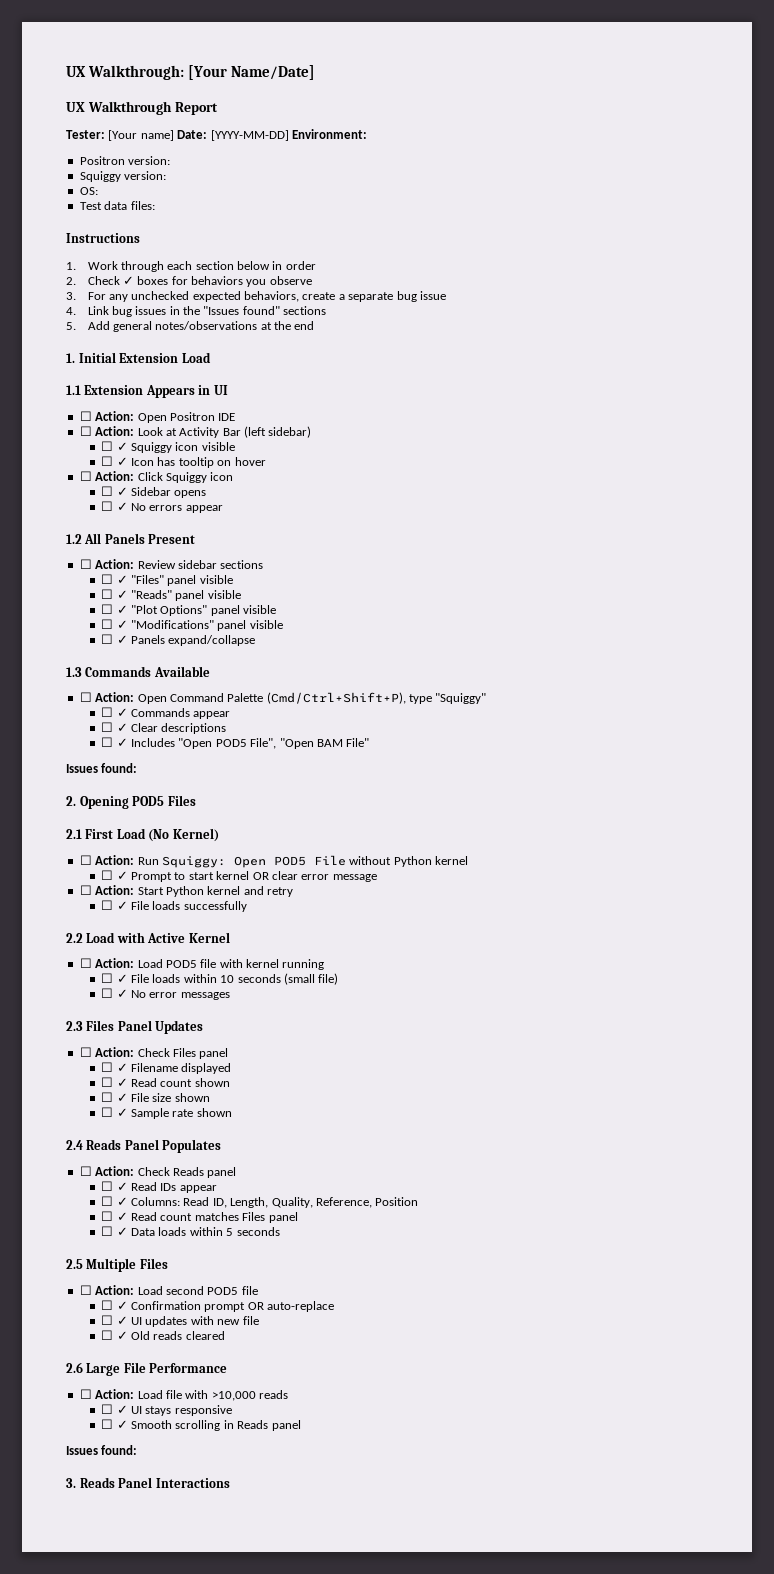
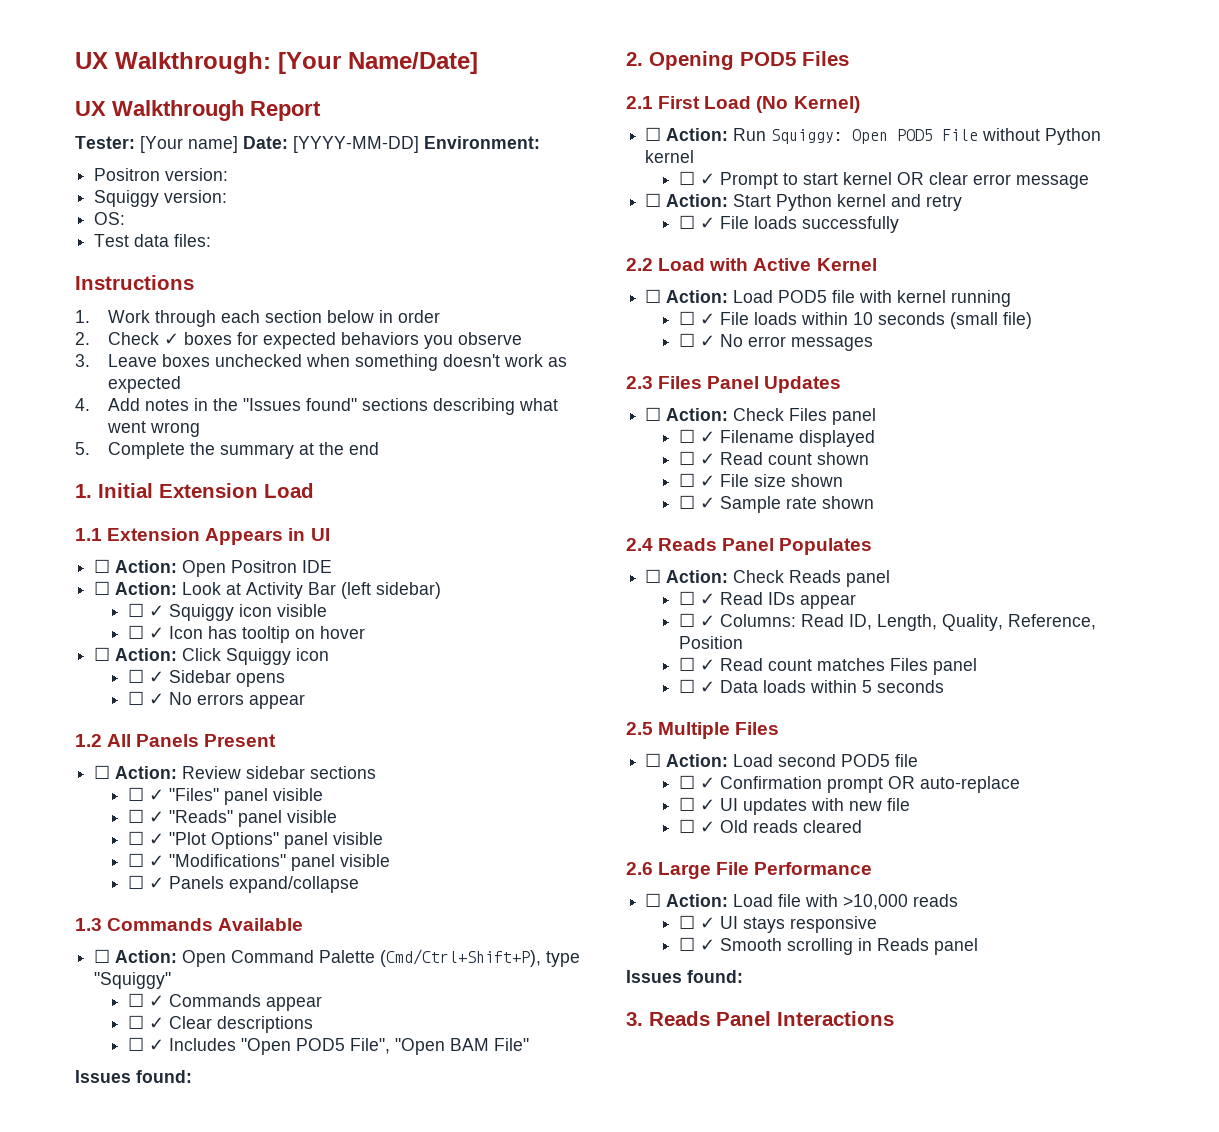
- 2. Check ✓ boxes for behaviors you observe
+ 2. Check ✓ boxes for expected behaviors you observe
- 3. For any unchecked expected behaviors, create a separate bug issue
- 4. Link bug issues in the "Issues found" sections
- 5. Add general notes/observations at the end
+ 3. Leave boxes unchecked when something doesn't work as expected
+ 4. Add notes in the "Issues found" sections describing what went wrong
+ 5. Complete the summary at the end

